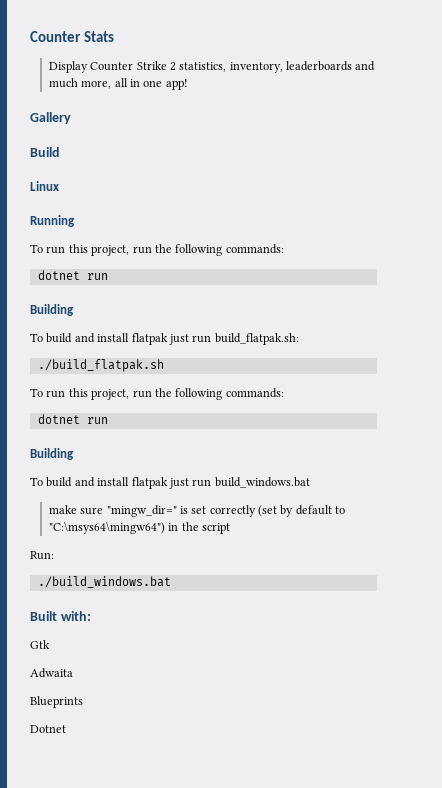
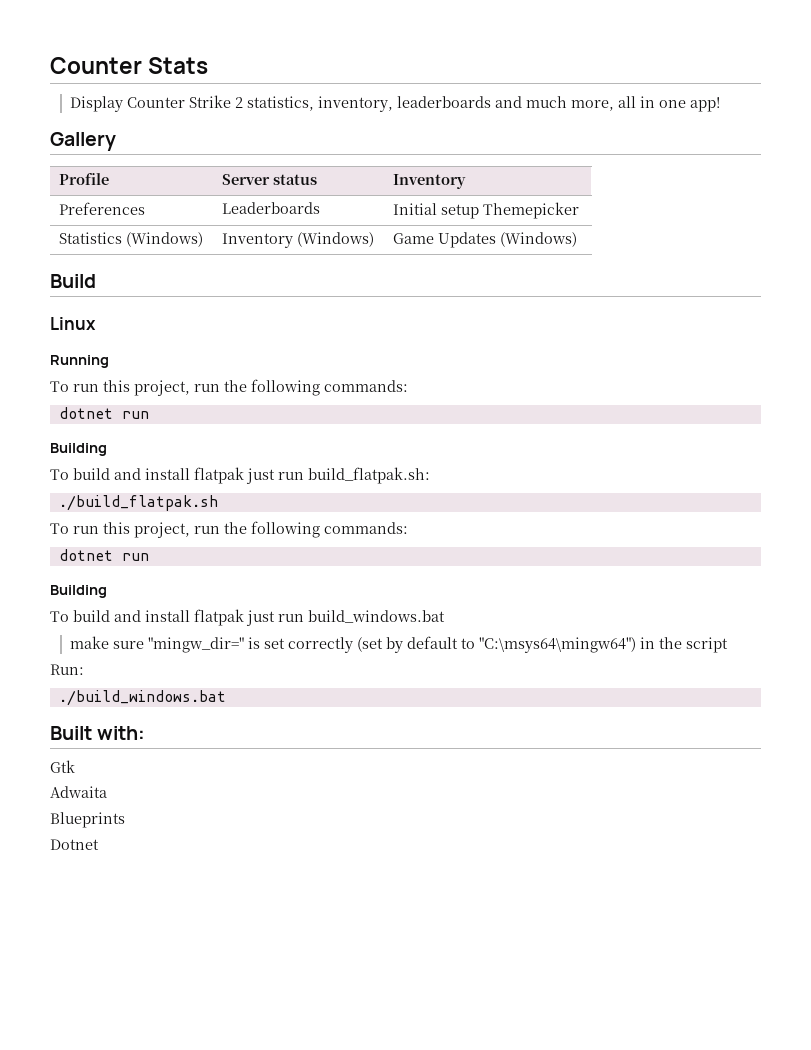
+ Profile | Server status | Inventory
+ Preferences | Leaderboards | Initial setup Themepicker
+ Statistics (Windows) | Inventory (Windows) | Game Updates (Windows)

